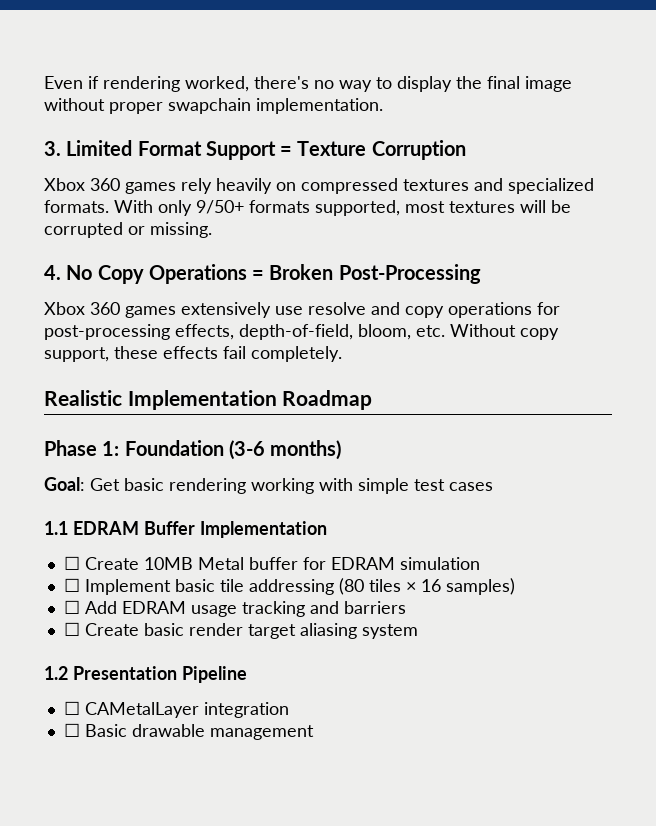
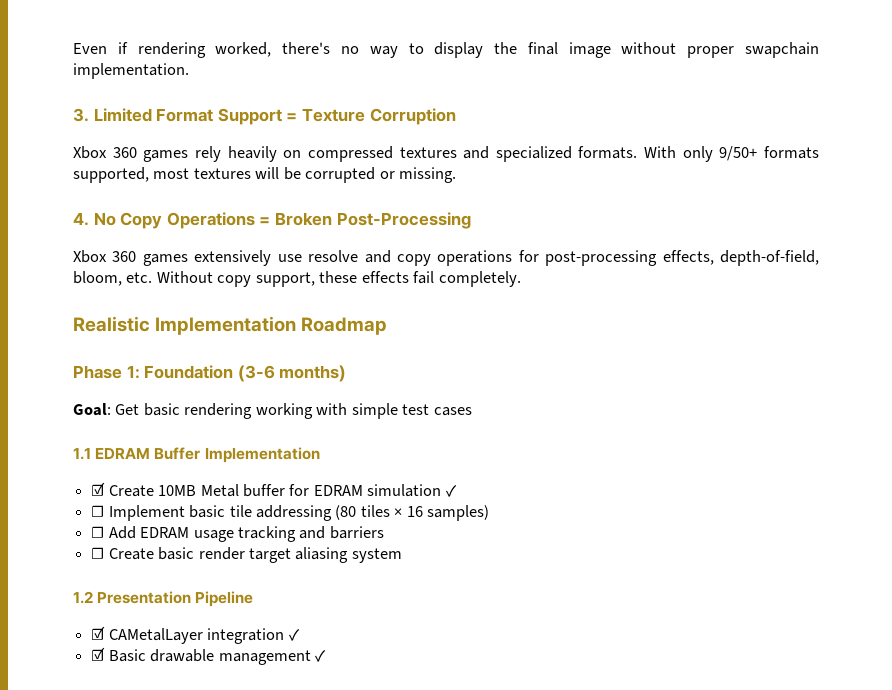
- ☐ Create 10MB Metal buffer for EDRAM simulation
+ ☑ Create 10MB Metal buffer for EDRAM simulation ✓
- ☐ CAMetalLayer integration
- ☐ Basic drawable management
+ ☑ CAMetalLayer integration ✓
+ ☑ Basic drawable management ✓

